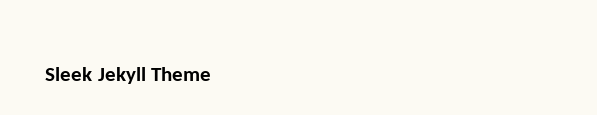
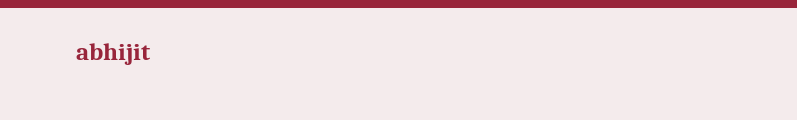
- Sleek Jekyll Theme
+ abhijit

